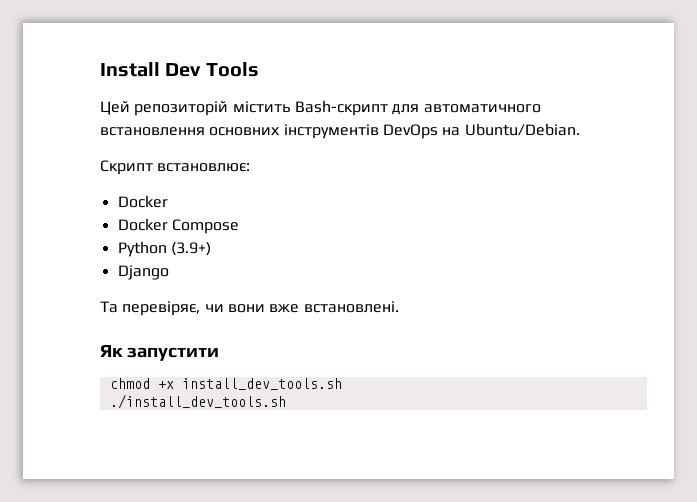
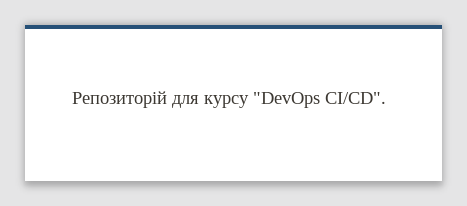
- Install Dev Tools
- Цей репозиторій містить Bash-скрипт для автоматичного встановлення основних інструментів DevOps на Ubuntu/Debian.
- Скрипт встановлює:
- Docker
- Docker Compose
- Python (3.9+)
- Django
- Та перевіряє, чи вони вже встановлені.
- Як запустити
- chmod +x install_dev_tools.sh
- ./install_dev_tools.sh
+ Репозиторій для курсу "DevOps CI/CD".

